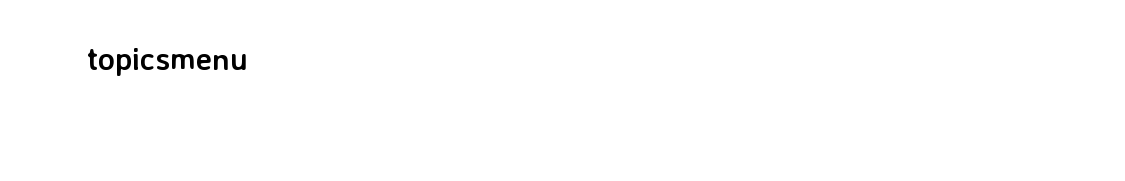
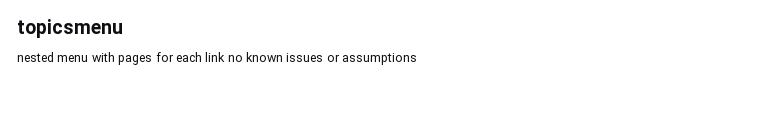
+ nested menu with pages for each link no known issues or assumptions

